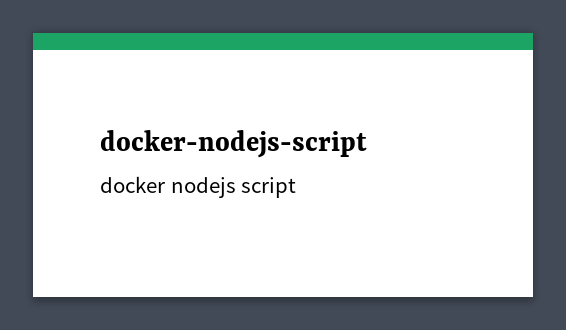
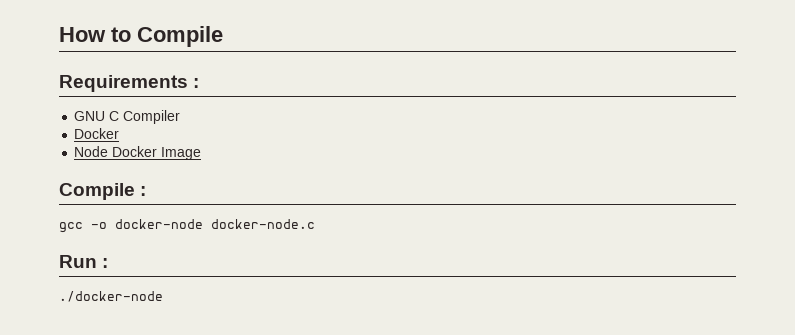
- docker-nodejs-script
- docker nodejs script
+ How to Compile
+ Requirements :
+ GNU C Compiler
+ Docker
+ Node Docker Image
+ Compile :
+ gcc -o docker-node docker-node.c
+ Run :
+ ./docker-node

